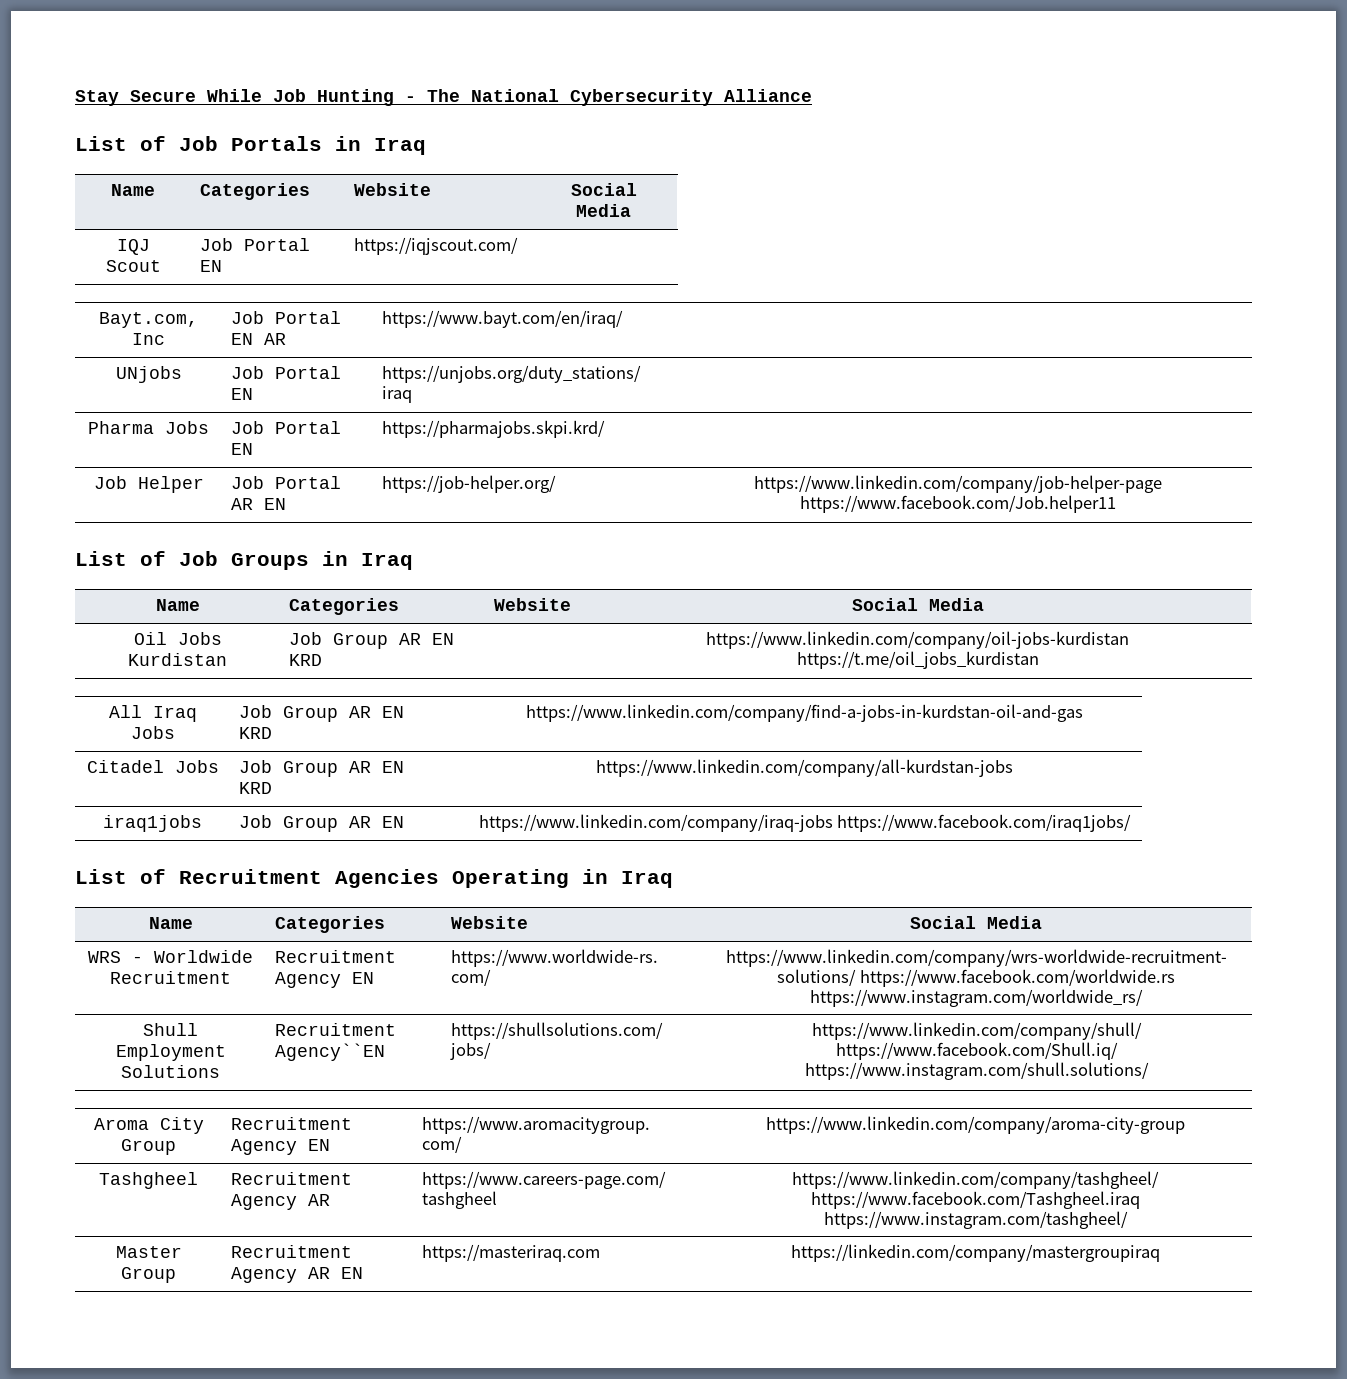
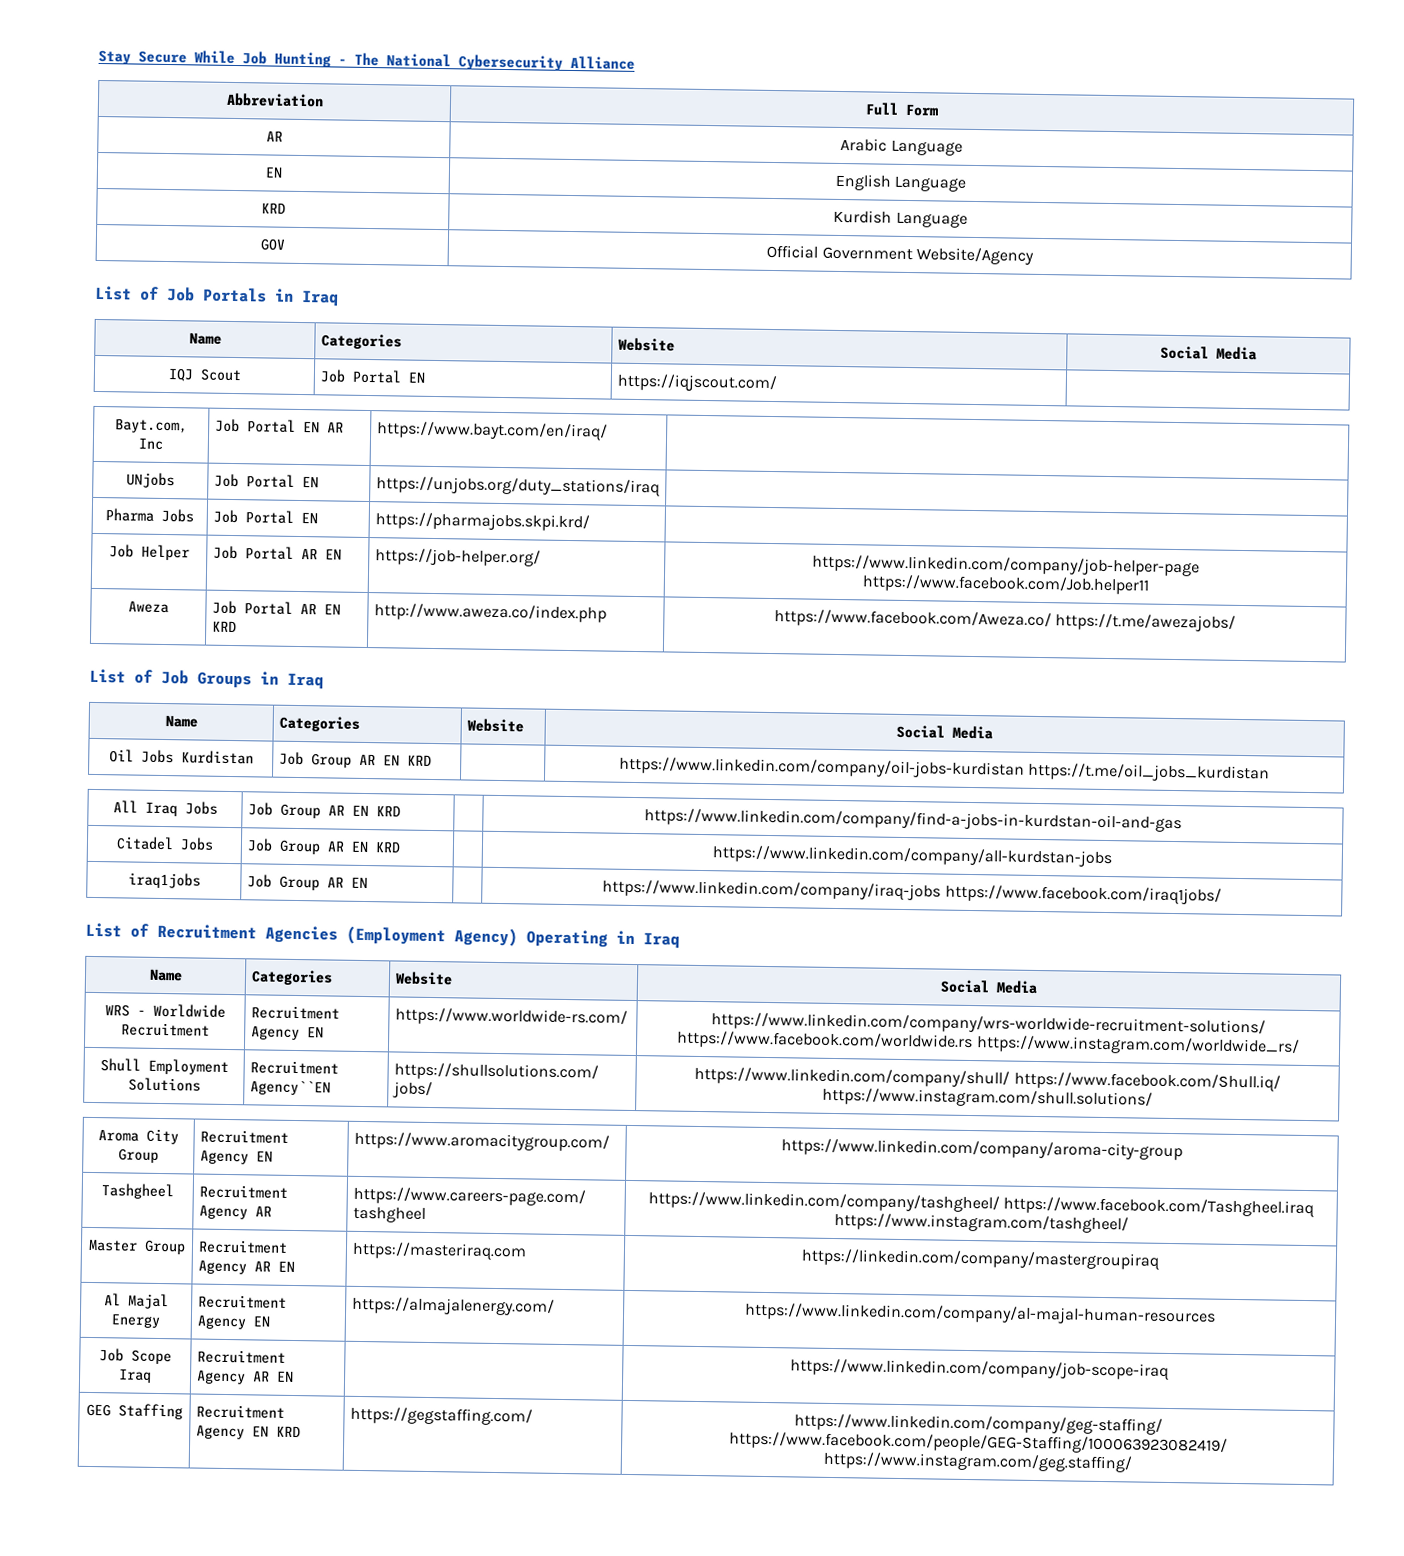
+ Abbreviation | Full Form
+ AR | Arabic Language
+ EN | English Language
+ KRD | Kurdish Language
+ GOV | Official Government Website/Agency
+ Aweza | Job Portal AR EN KRD | http://www.aweza.co/index.php | https://www.facebook.com/Aweza.co/ https://t.me/awezajobs/
- List of Recruitment Agencies Operating in Iraq
+ List of Recruitment Agencies (Employment Agency) Operating in Iraq
+ Al Majal Energy | Recruitment Agency EN | https://almajalenergy.com/ | https://www.linkedin.com/company/al-majal-human-resources
+ Job Scope Iraq | Recruitment Agency AR EN | | https://www.linkedin.com/company/job-scope-iraq
+ GEG Staffing | Recruitment Agency EN KRD | https://gegstaffing.com/ | https://www.linkedin.com/company/geg-staffing/ https://www.facebook.com/people/GEG-Staffing/100063923082419/ https://www.instagram.com/geg.staffing/

